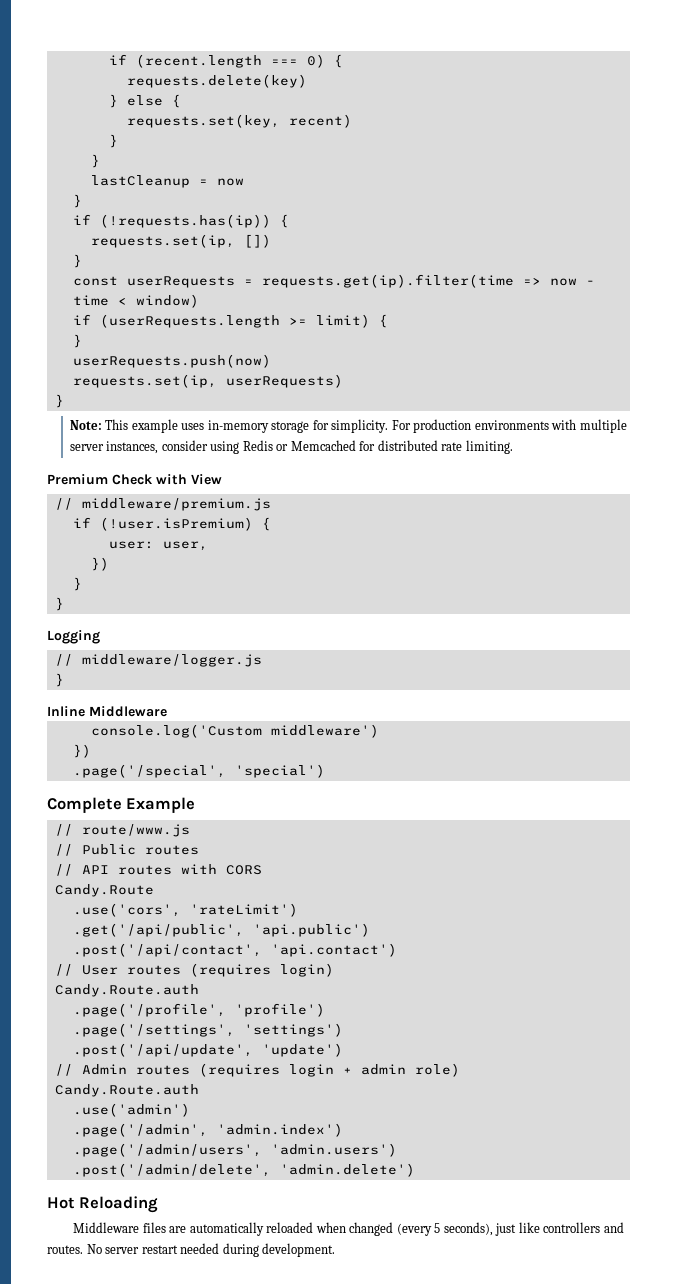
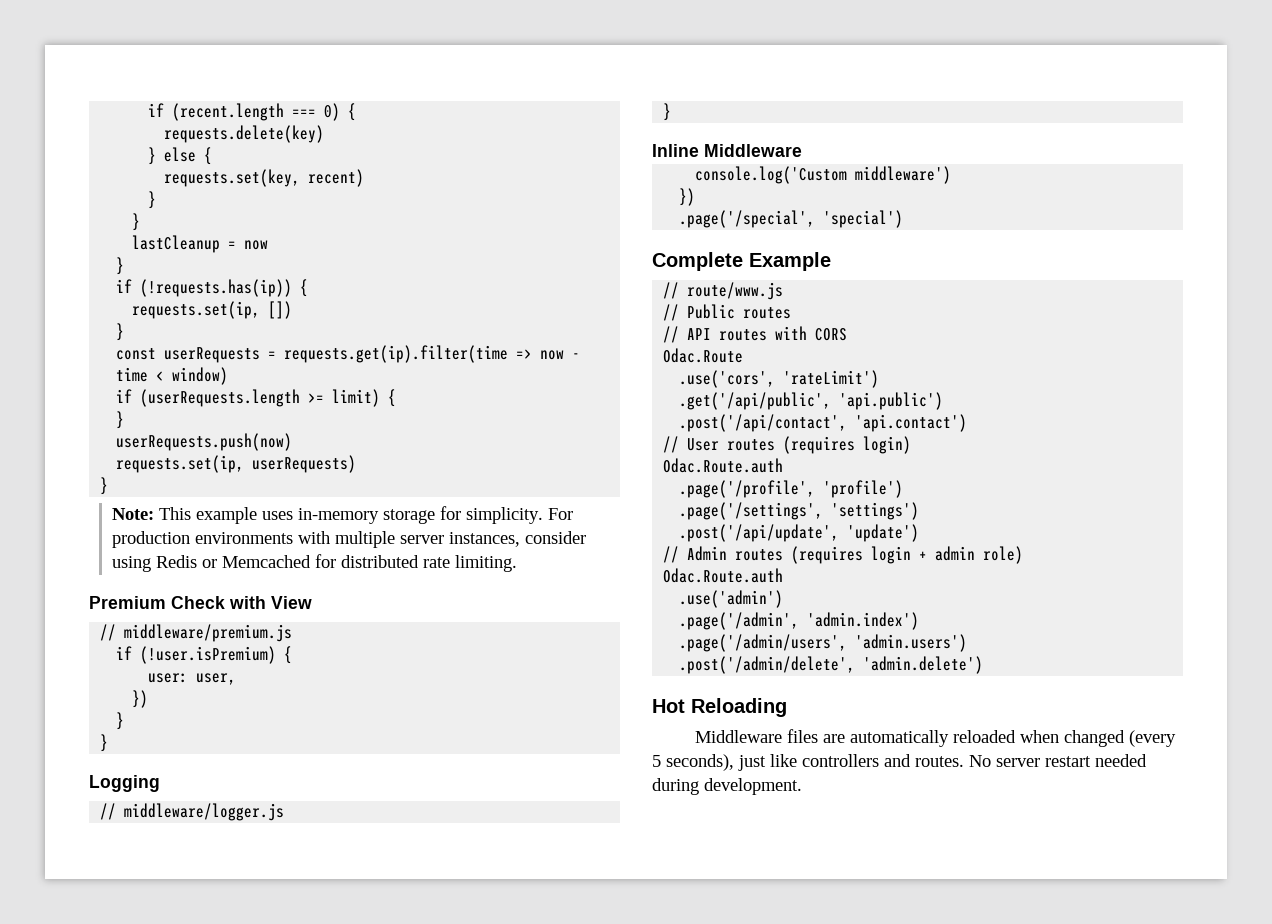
- Candy.Route
+ Odac.Route
  // User routes (requires login)
- Candy.Route.auth
+ Odac.Route.auth
  // Admin routes (requires login + admin role)
- Candy.Route.auth
+ Odac.Route.auth

